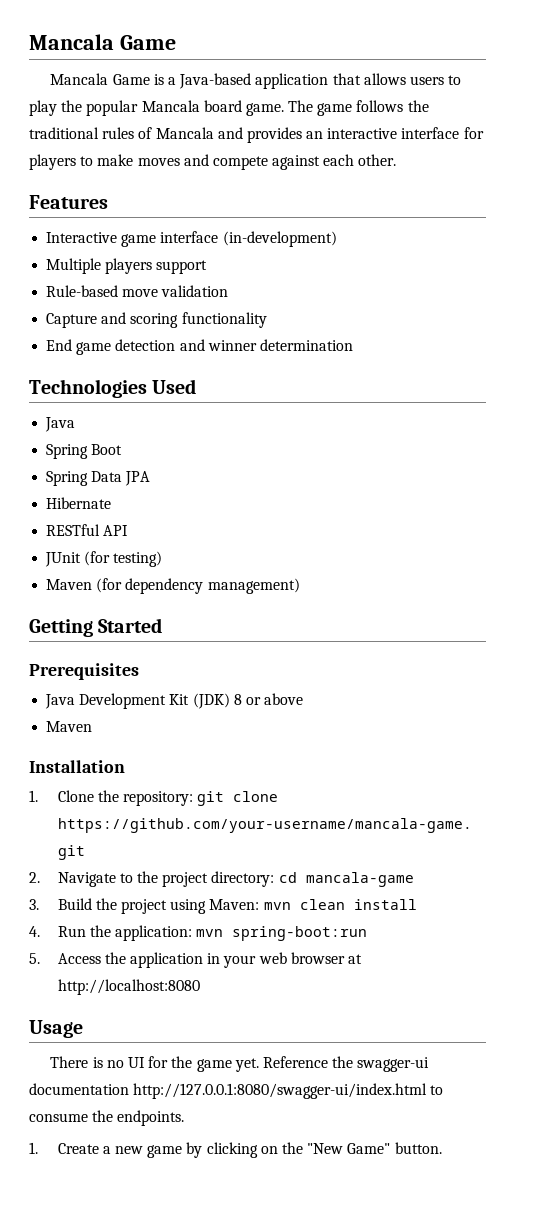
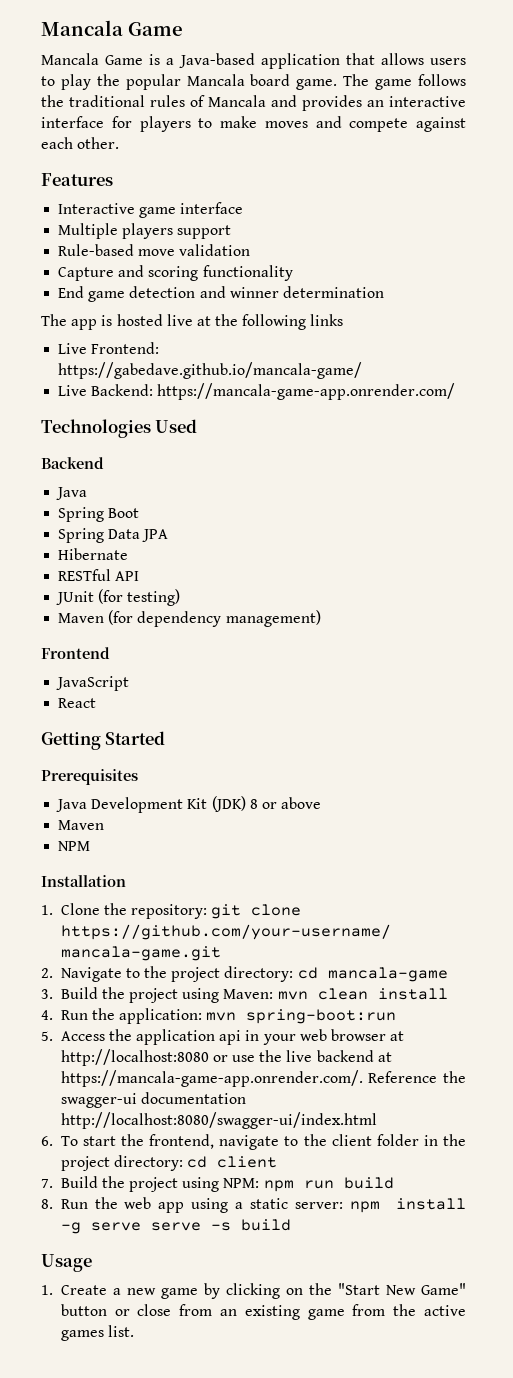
- Interactive game interface (in-development)
+ Interactive game interface
+ The app is hosted live at the following links
+ Live Frontend: https://gabedave.github.io/mancala-game/
+ Live Backend: https://mancala-game-app.onrender.com/
+ Backend
+ Frontend
+ JavaScript
+ React
+ NPM
- 5. Access the application in your web browser at http://localhost:8080
+ 5. Access the application api in your web browser at http://localhost:8080 or use the live backend at https://mancala-game-app.onrender.com/. Reference the swagger-ui documentation http://localhost:8080/swagger-ui/index.html
+ 6. To start the frontend, navigate to the client folder in the project directory: cd client
+ 7. Build the project using NPM: npm run build
+ 8. Run the web app using a static server: npm install -g serve serve -s build
  Usage
- There is no UI for the game yet. Reference the swagger-ui documentation http://127.0.0.1:8080/swagger-ui/index.html to consume the endpoints.
- 1. Create a new game by clicking on the "New Game" button.
+ 1. Create a new game by clicking on the "Start New Game" button or close from an existing game from the active games list.

